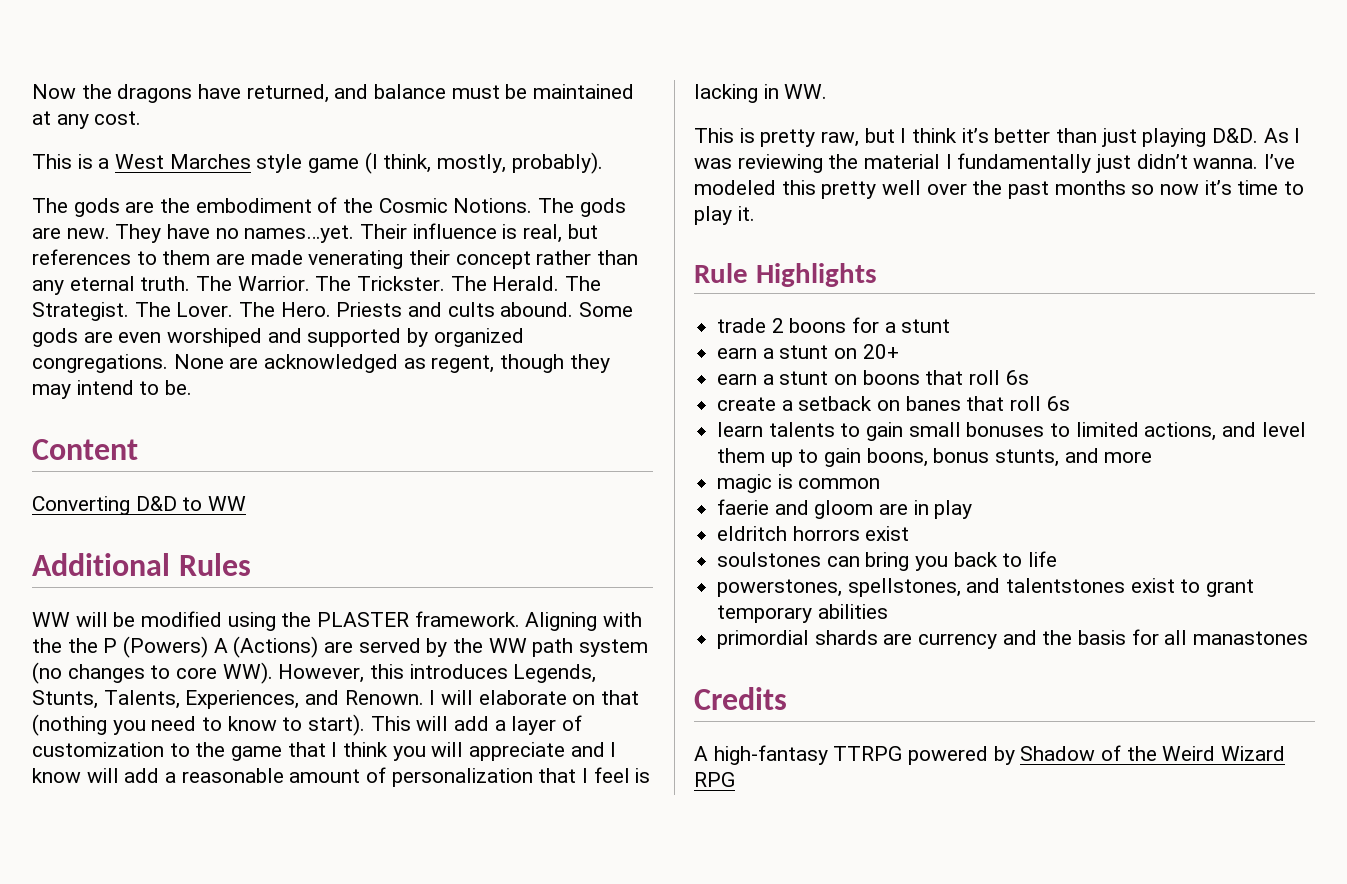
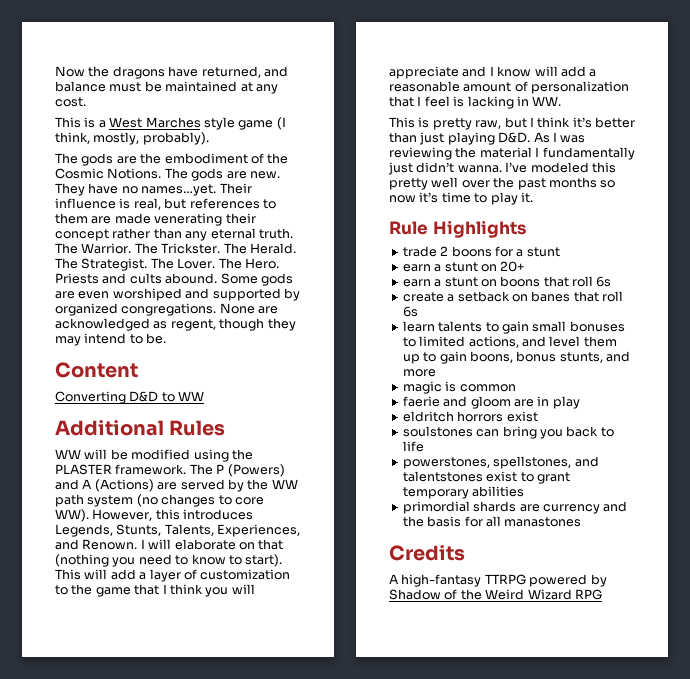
- Aligning with the the P (Powers) A (Actions) are served by the WW path system (no changes to core WW). However, this introduces Legends, Stunts, Talents, Experiences, and Renown.
+ The P (Powers) and A (Actions) are served by the WW path system (no changes to core WW). However, this introduces Legends, Stunts, Talents, Experiences, and Renown.

